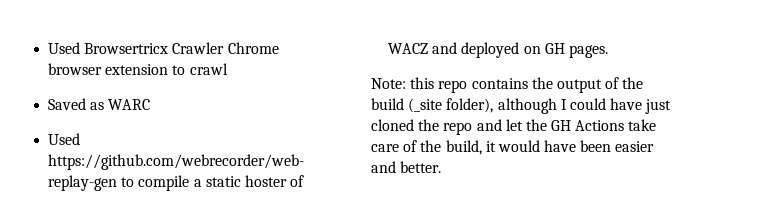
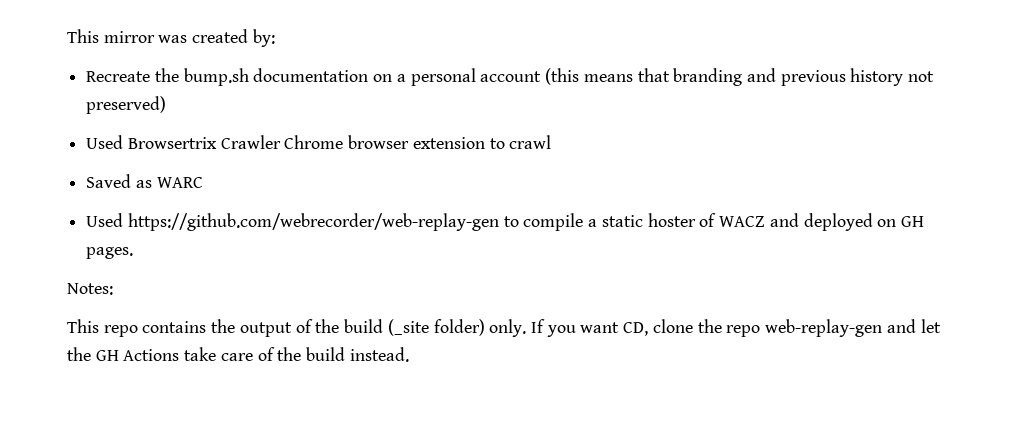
- Used Browsertricx Crawler Chrome browser extension to crawl
+ This mirror was created by:
+ Recreate the bump.sh documentation on a personal account (this means that branding and previous history not preserved)
+ Used Browsertrix Crawler Chrome browser extension to crawl
- Note: this repo contains the output of the build (_site folder), although I could have just cloned the repo and let the GH Actions take care of the build, it would have been easier and better.
+ Notes:
+ This repo contains the output of the build (_site folder) only. If you want CD, clone the repo web-replay-gen and let the GH Actions take care of the build instead.

